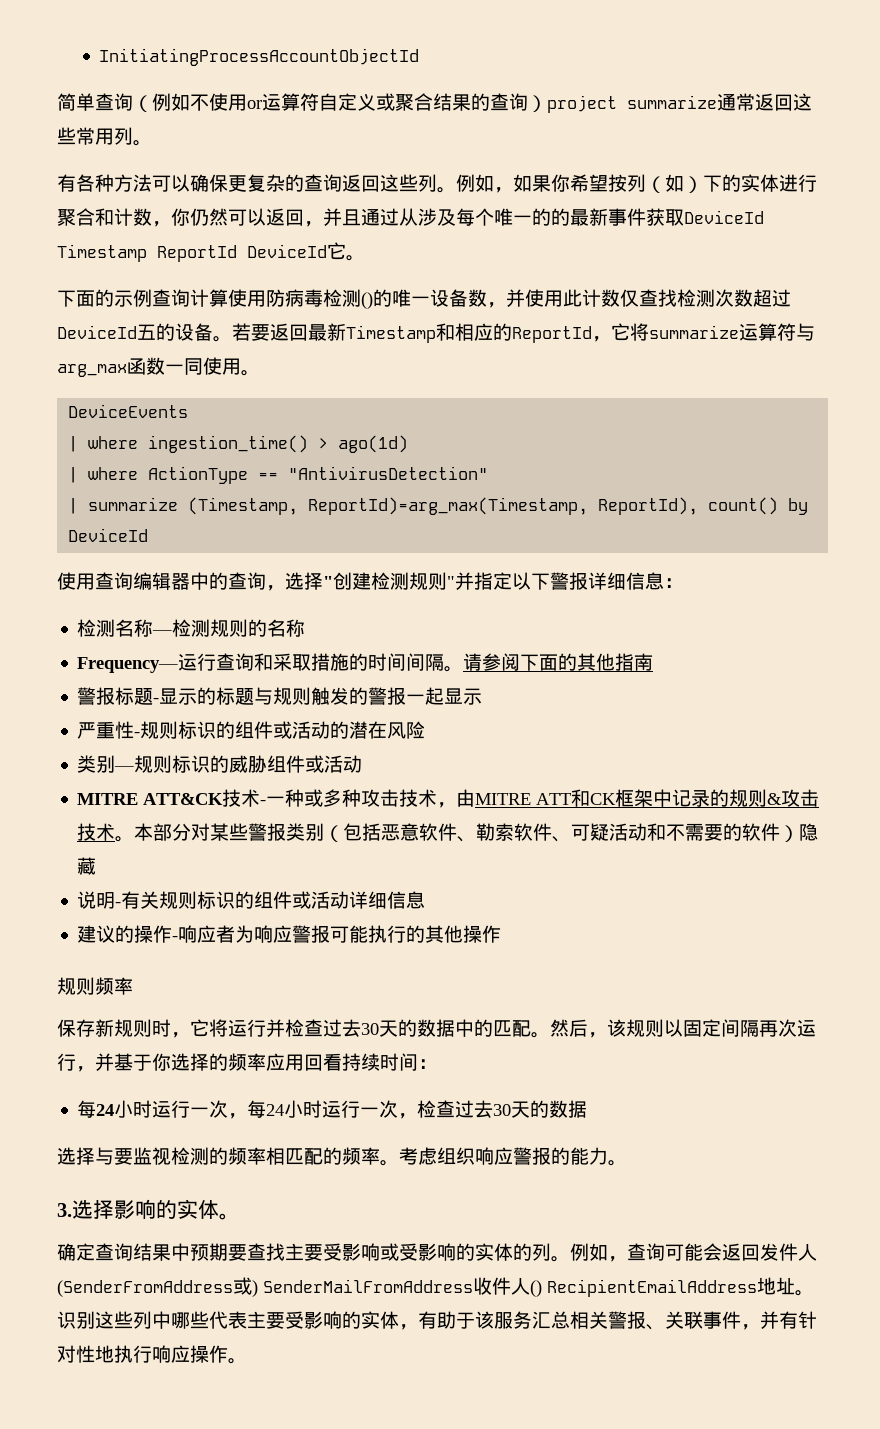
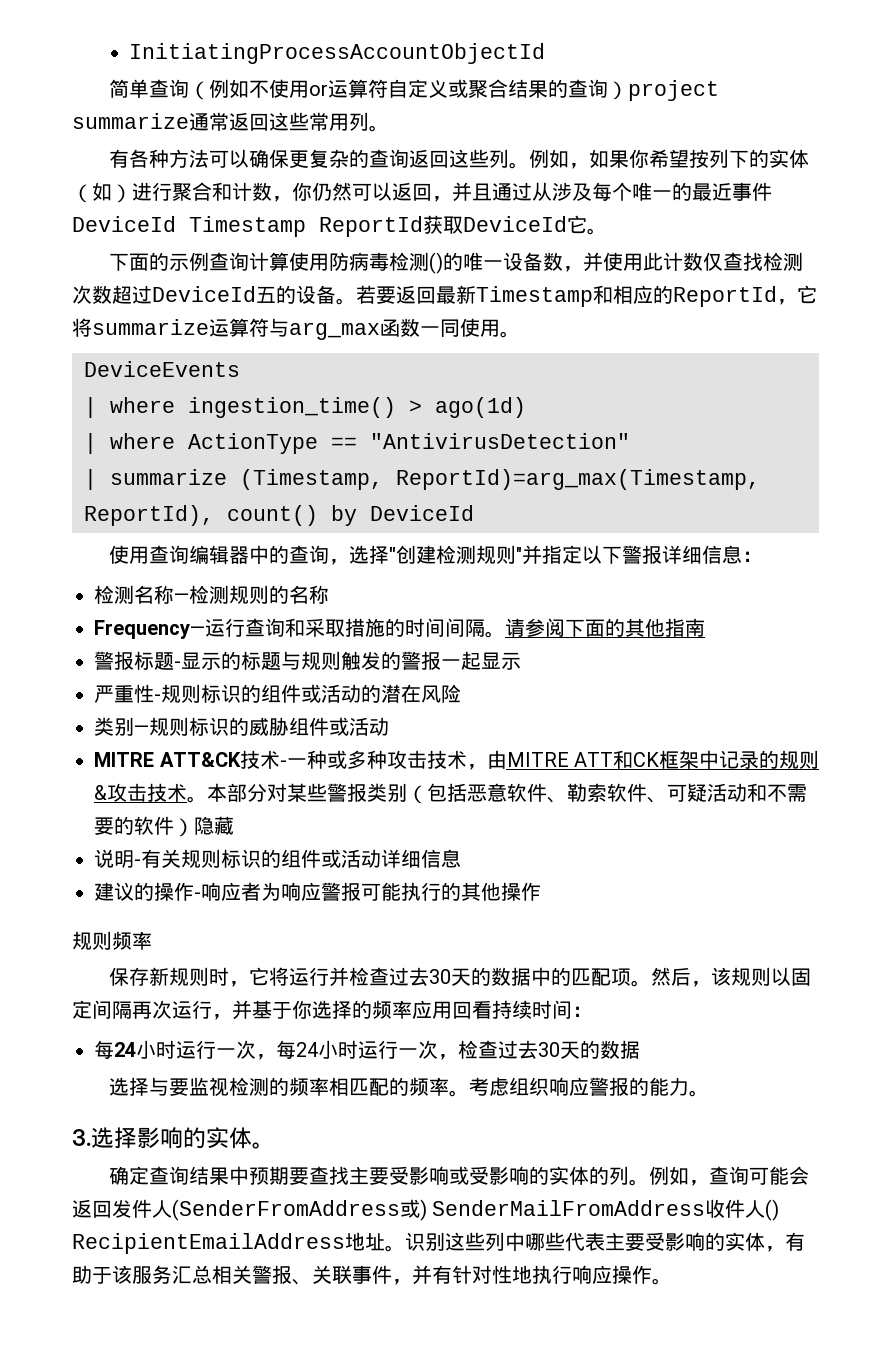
- 例如，如果你希望按列（如）下的实体进行聚合和计数，你仍然可以返回，并且通过从涉及每个唯一的的最新事件获取DeviceId Timestamp ReportId DeviceId它。
+ 例如，如果你希望按列下的实体（如）进行聚合和计数，你仍然可以返回，并且通过从涉及每个唯一的最近事件DeviceId Timestamp ReportId获取DeviceId它。
- 保存新规则时，它将运行并检查过去30天的数据中的匹配。
+ 保存新规则时，它将运行并检查过去30天的数据中的匹配项。

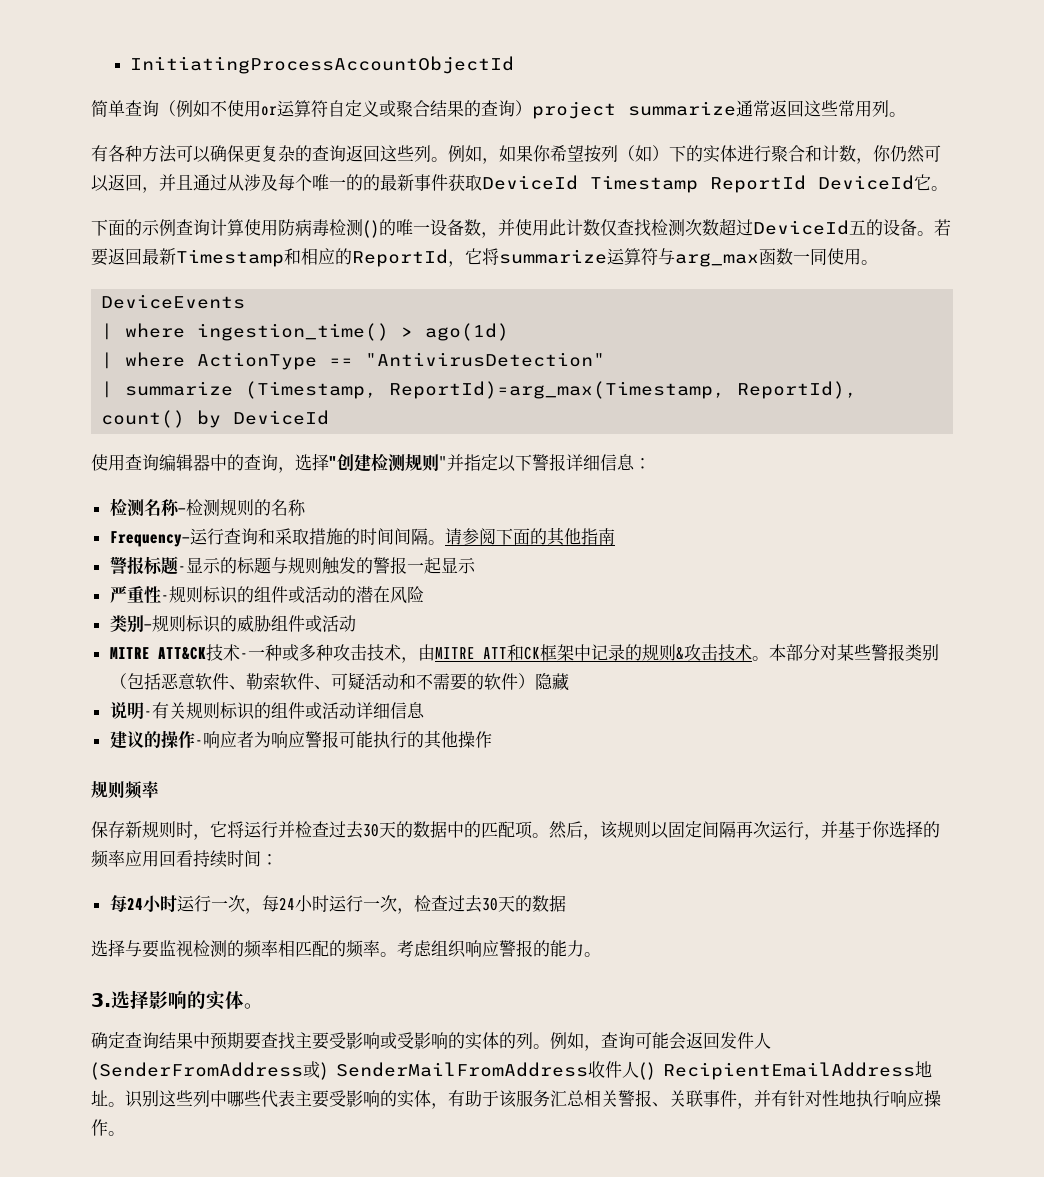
- 例如，如果你希望按列下的实体（如）进行聚合和计数，你仍然可以返回，并且通过从涉及每个唯一的最近事件DeviceId Timestamp ReportId获取DeviceId它。
+ 例如，如果你希望按列（如）下的实体进行聚合和计数，你仍然可以返回，并且通过从涉及每个唯一的的最新事件获取DeviceId Timestamp ReportId DeviceId它。

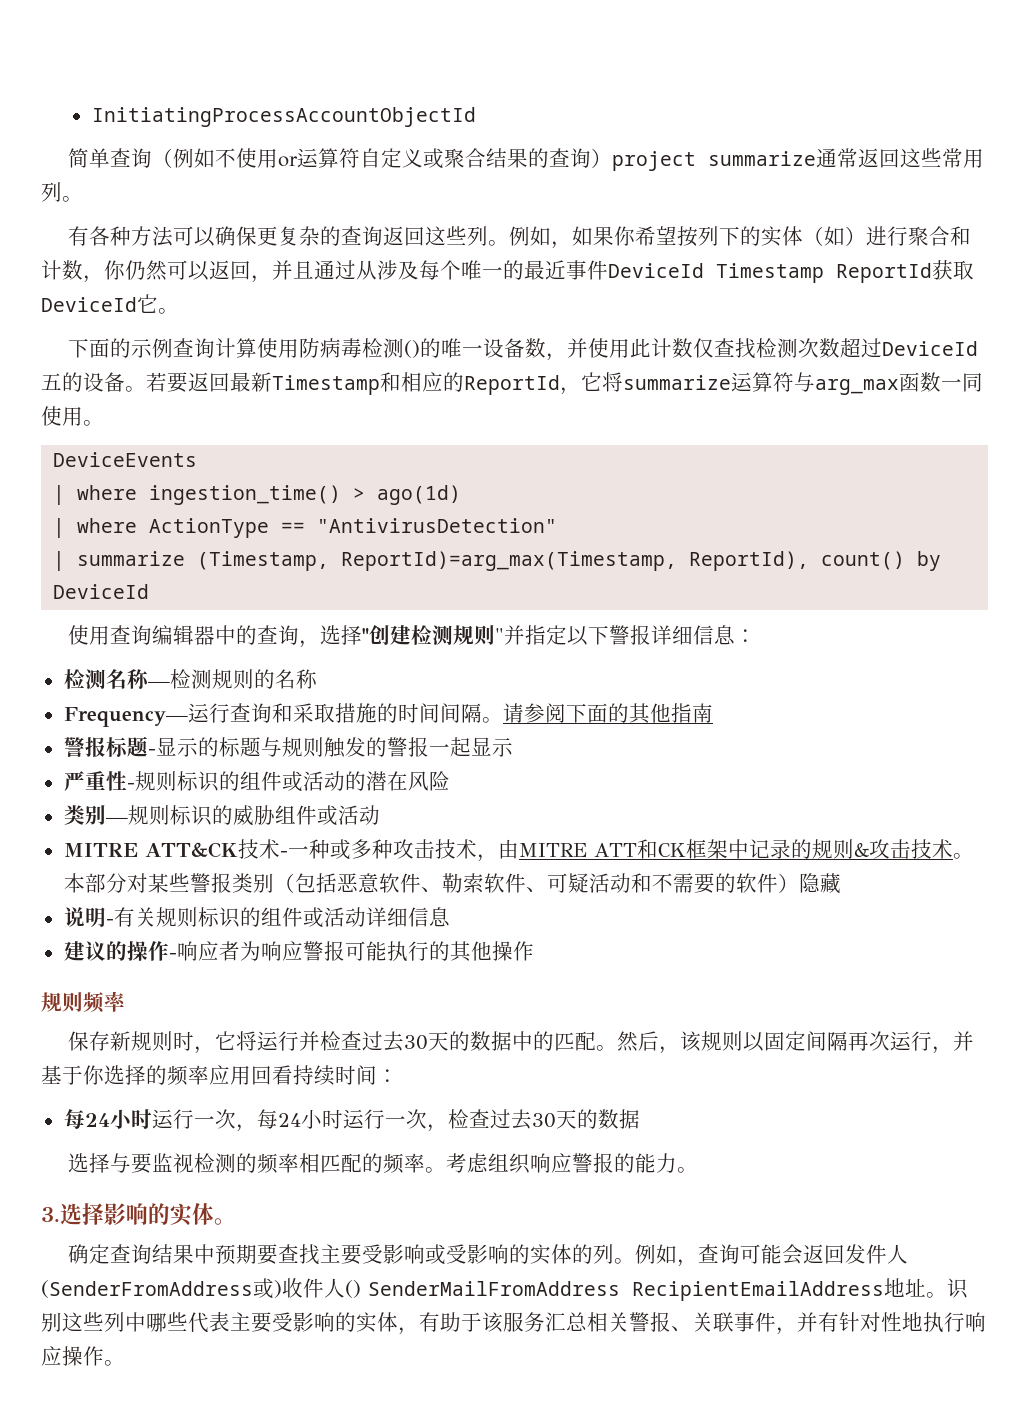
- 例如，如果你希望按列（如）下的实体进行聚合和计数，你仍然可以返回，并且通过从涉及每个唯一的的最新事件获取DeviceId Timestamp ReportId DeviceId它。
+ 例如，如果你希望按列下的实体（如）进行聚合和计数，你仍然可以返回，并且通过从涉及每个唯一的最近事件DeviceId Timestamp ReportId获取DeviceId它。
- 保存新规则时，它将运行并检查过去30天的数据中的匹配项。
+ 保存新规则时，它将运行并检查过去30天的数据中的匹配。
- 例如，查询可能会返回发件人(SenderFromAddress或) SenderMailFromAddress收件人() RecipientEmailAddress地址。
+ 例如，查询可能会返回发件人(SenderFromAddress或)收件人() SenderMailFromAddress RecipientEmailAddress地址。

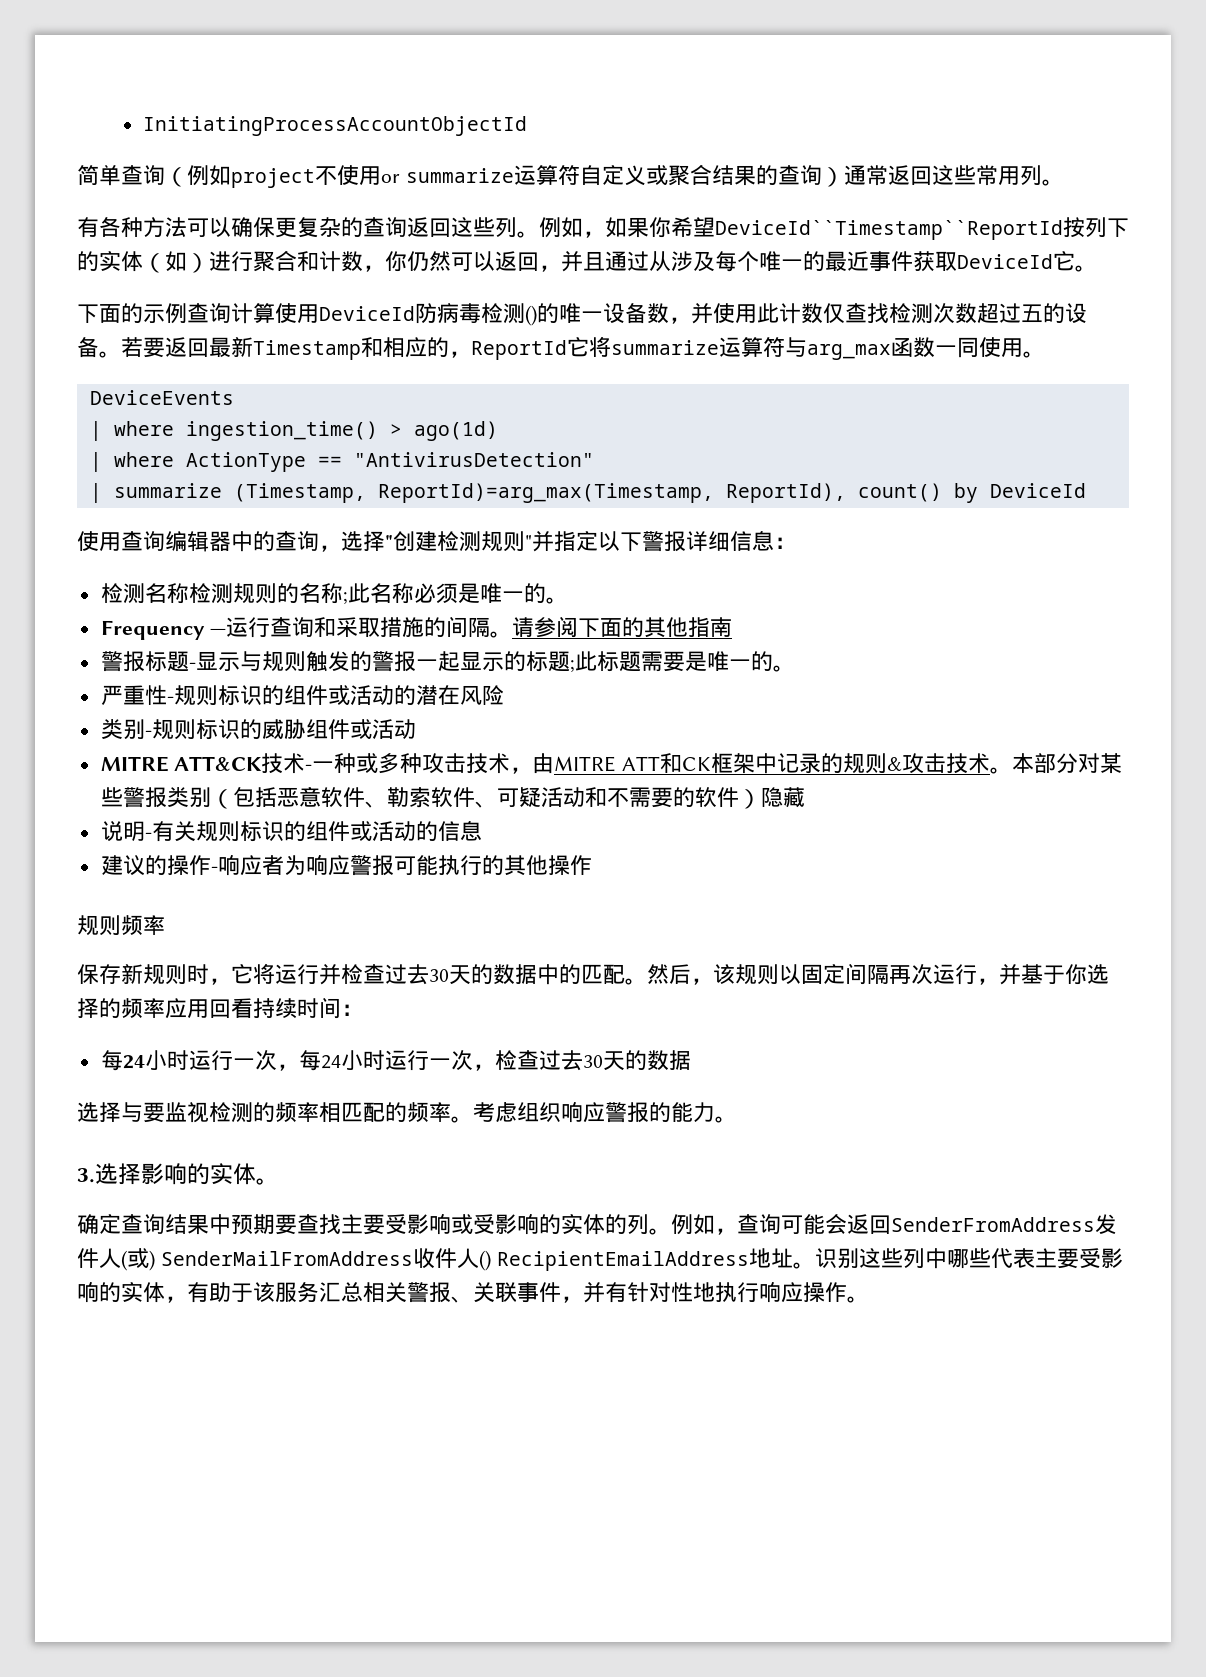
- 简单查询（例如不使用or运算符自定义或聚合结果的查询）project summarize通常返回这些常用列。
+ 简单查询（例如project不使用or summarize运算符自定义或聚合结果的查询）通常返回这些常用列。
- 例如，如果你希望按列下的实体（如）进行聚合和计数，你仍然可以返回，并且通过从涉及每个唯一的最近事件DeviceId Timestamp ReportId获取DeviceId它。
+ 例如，如果你希望DeviceId``Timestamp``ReportId按列下的实体（如）进行聚合和计数，你仍然可以返回，并且通过从涉及每个唯一的最近事件获取DeviceId它。
- 下面的示例查询计算使用防病毒检测()的唯一设备数，并使用此计数仅查找检测次数超过DeviceId五的设备。
+ 下面的示例查询计算使用DeviceId防病毒检测()的唯一设备数，并使用此计数仅查找检测次数超过五的设备。
- 若要返回最新Timestamp和相应的ReportId，它将summarize运算符与arg_max函数一同使用。
+ 若要返回最新Timestamp和相应的，ReportId它将summarize运算符与arg_max函数一同使用。
- 检测名称—检测规则的名称
- Frequency—运行查询和采取措施的时间间隔。
+ 检测名称检测规则的名称;此名称必须是唯一的。
+ Frequency —运行查询和采取措施的间隔。
- 警报标题-显示的标题与规则触发的警报一起显示
+ 警报标题-显示与规则触发的警报一起显示的标题;此标题需要是唯一的。
- 类别—规则标识的威胁组件或活动
+ 类别-规则标识的威胁组件或活动
- 说明-有关规则标识的组件或活动详细信息
+ 说明-有关规则标识的组件或活动的信息
- 例如，查询可能会返回发件人(SenderFromAddress或)收件人() SenderMailFromAddress RecipientEmailAddress地址。
+ 例如，查询可能会返回SenderFromAddress发件人(或) SenderMailFromAddress收件人() RecipientEmailAddress地址。

